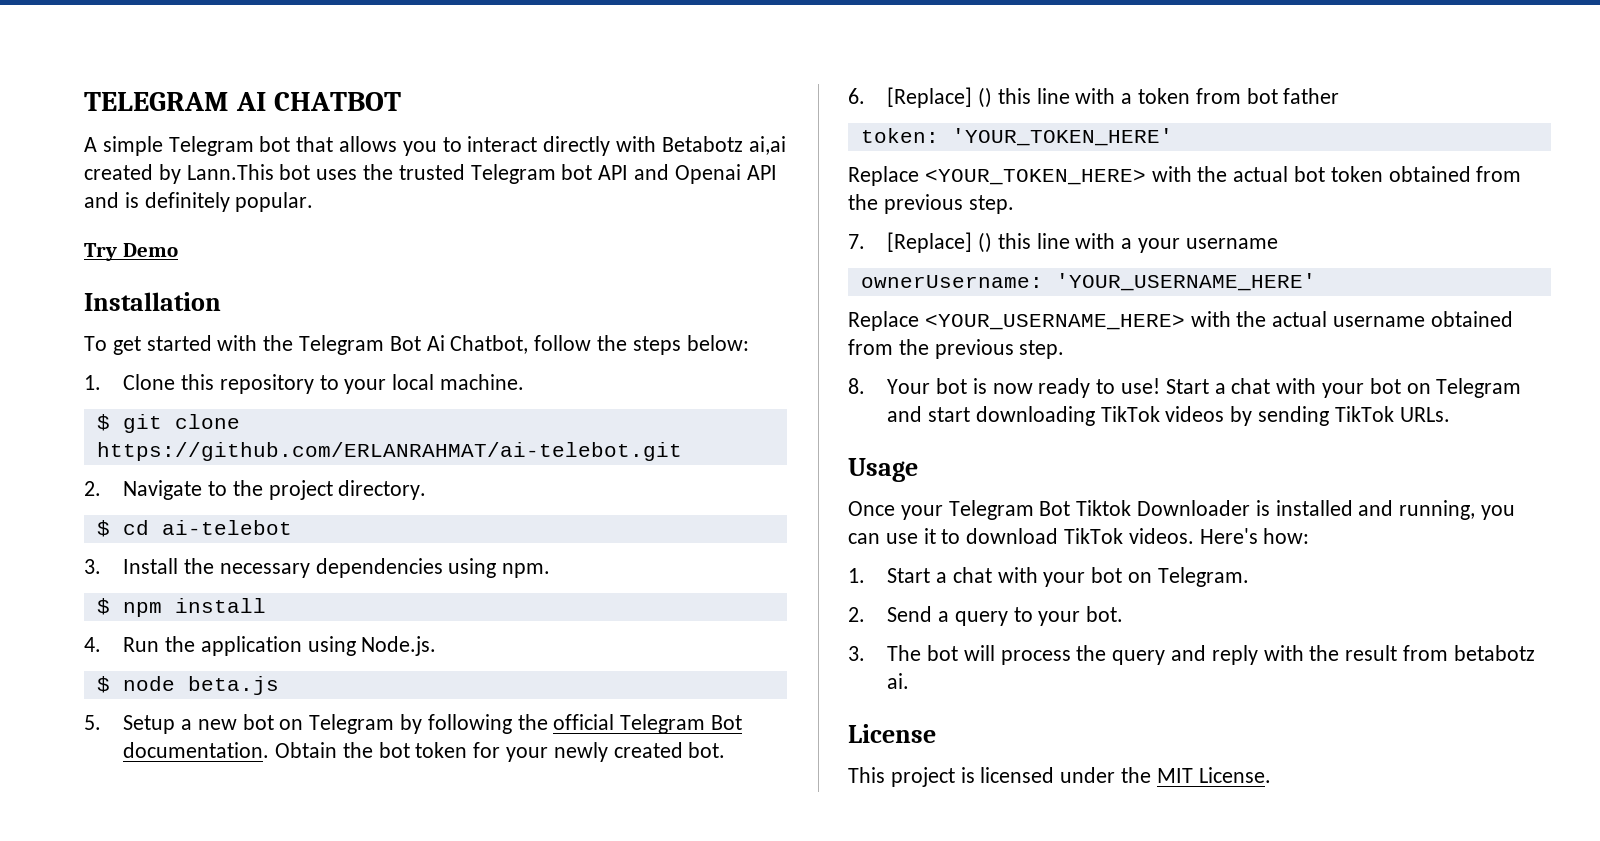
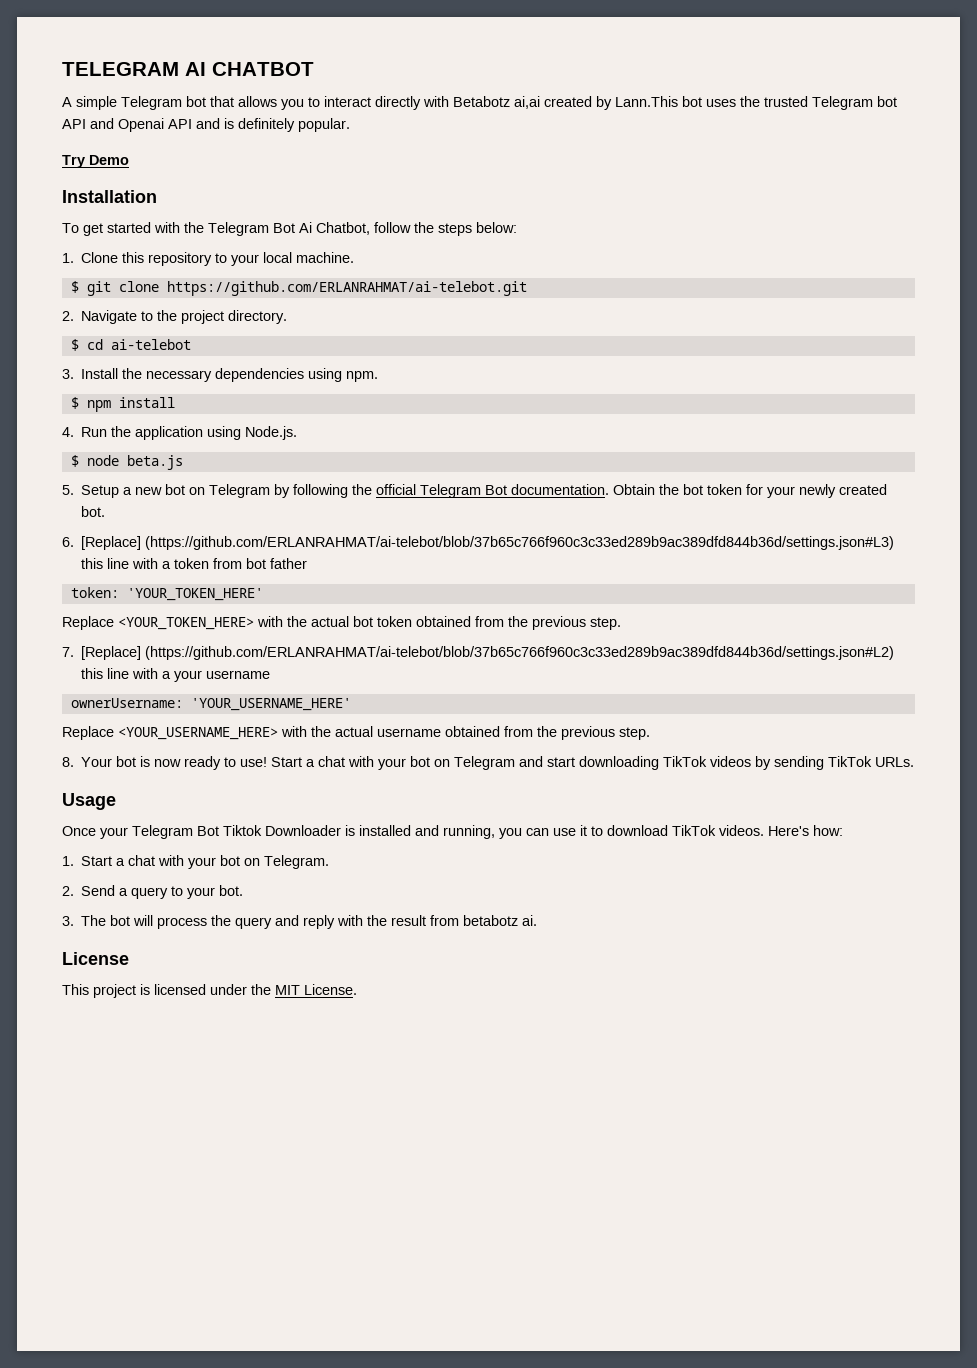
- 6. [Replace] () this line with a token from bot father
+ 6. [Replace] (https://github.com/ERLANRAHMAT/ai-telebot/blob/37b65c766f960c3c33ed289b9ac389dfd844b36d/settings.json#L3) this line with a token from bot father
- 7. [Replace] () this line with a your username
+ 7. [Replace] (https://github.com/ERLANRAHMAT/ai-telebot/blob/37b65c766f960c3c33ed289b9ac389dfd844b36d/settings.json#L2) this line with a your username

